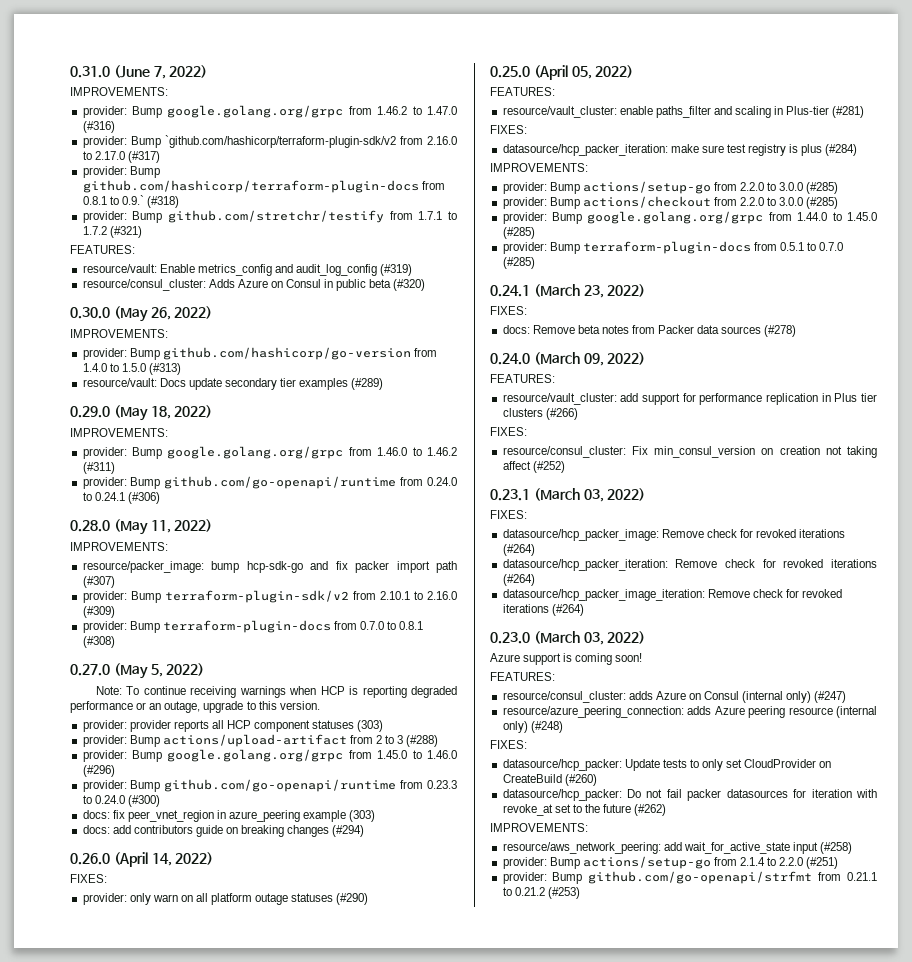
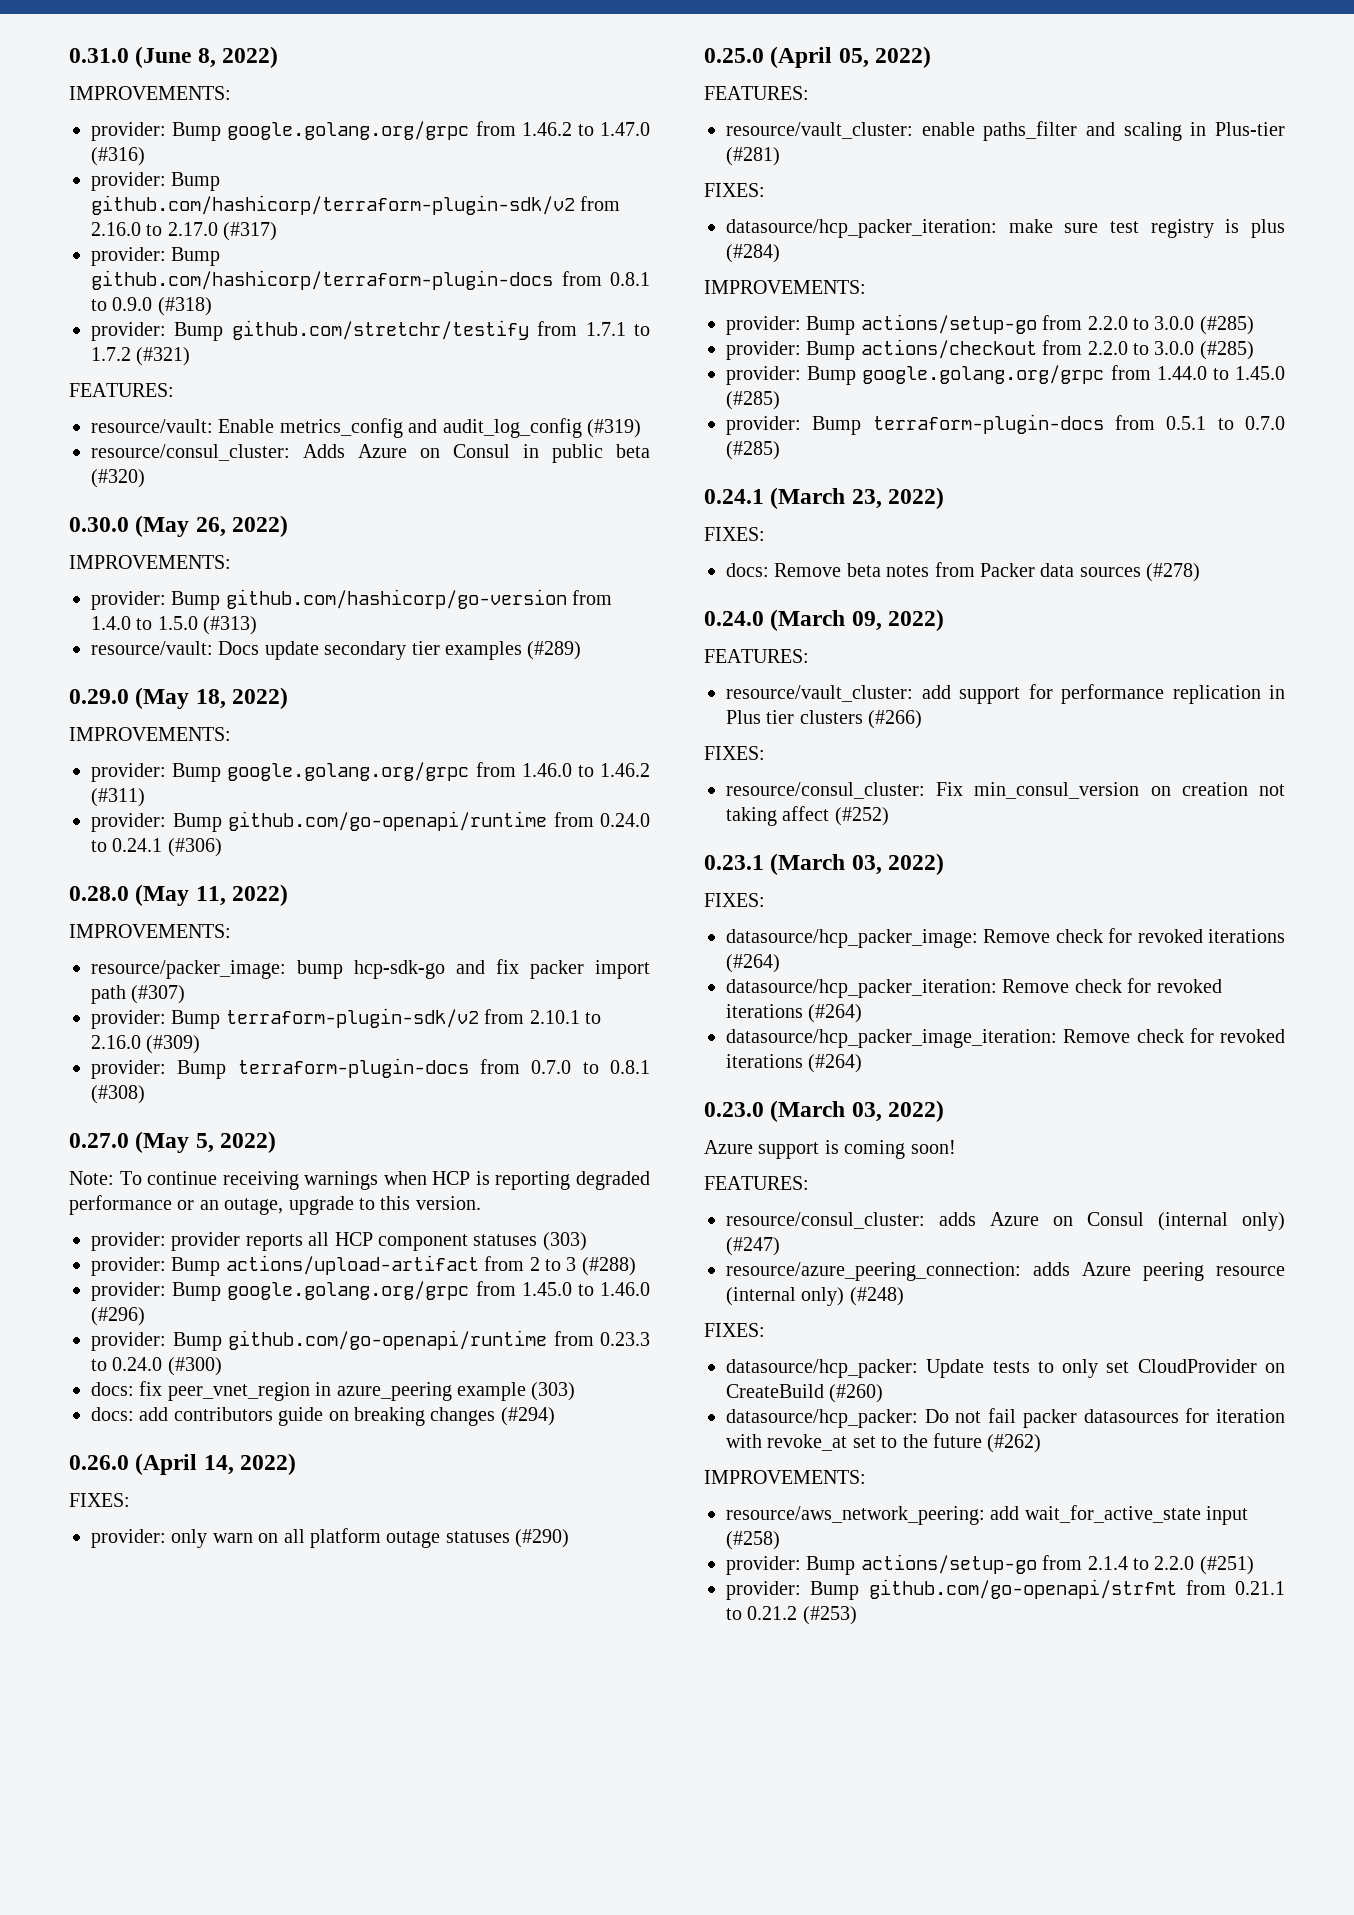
- 0.31.0 (June 7, 2022)
+ 0.31.0 (June 8, 2022)
- provider: Bump `github.com/hashicorp/terraform-plugin-sdk/v2 from 2.16.0 to 2.17.0 (#317)
+ provider: Bump github.com/hashicorp/terraform-plugin-sdk/v2 from 2.16.0 to 2.17.0 (#317)
- provider: Bump github.com/hashicorp/terraform-plugin-docs from 0.8.1 to 0.9.` (#318)
+ provider: Bump github.com/hashicorp/terraform-plugin-docs from 0.8.1 to 0.9.0 (#318)

